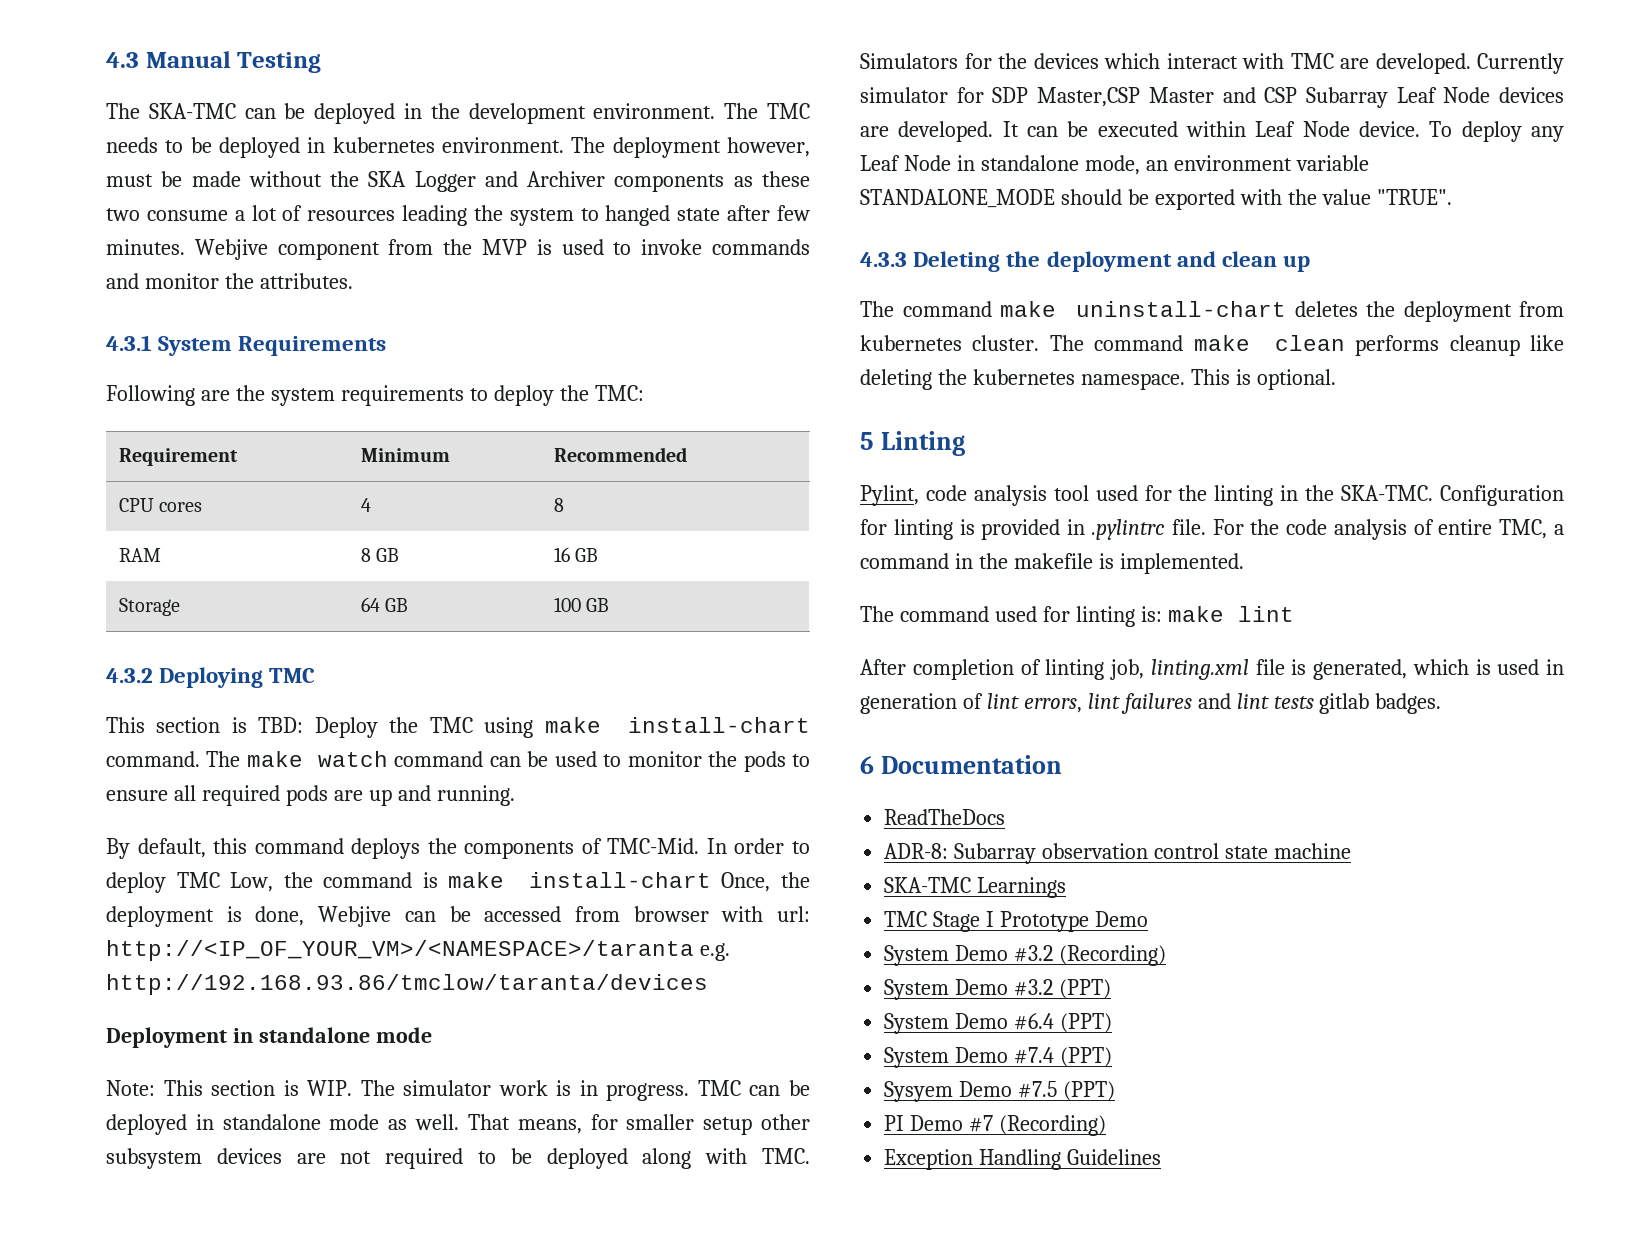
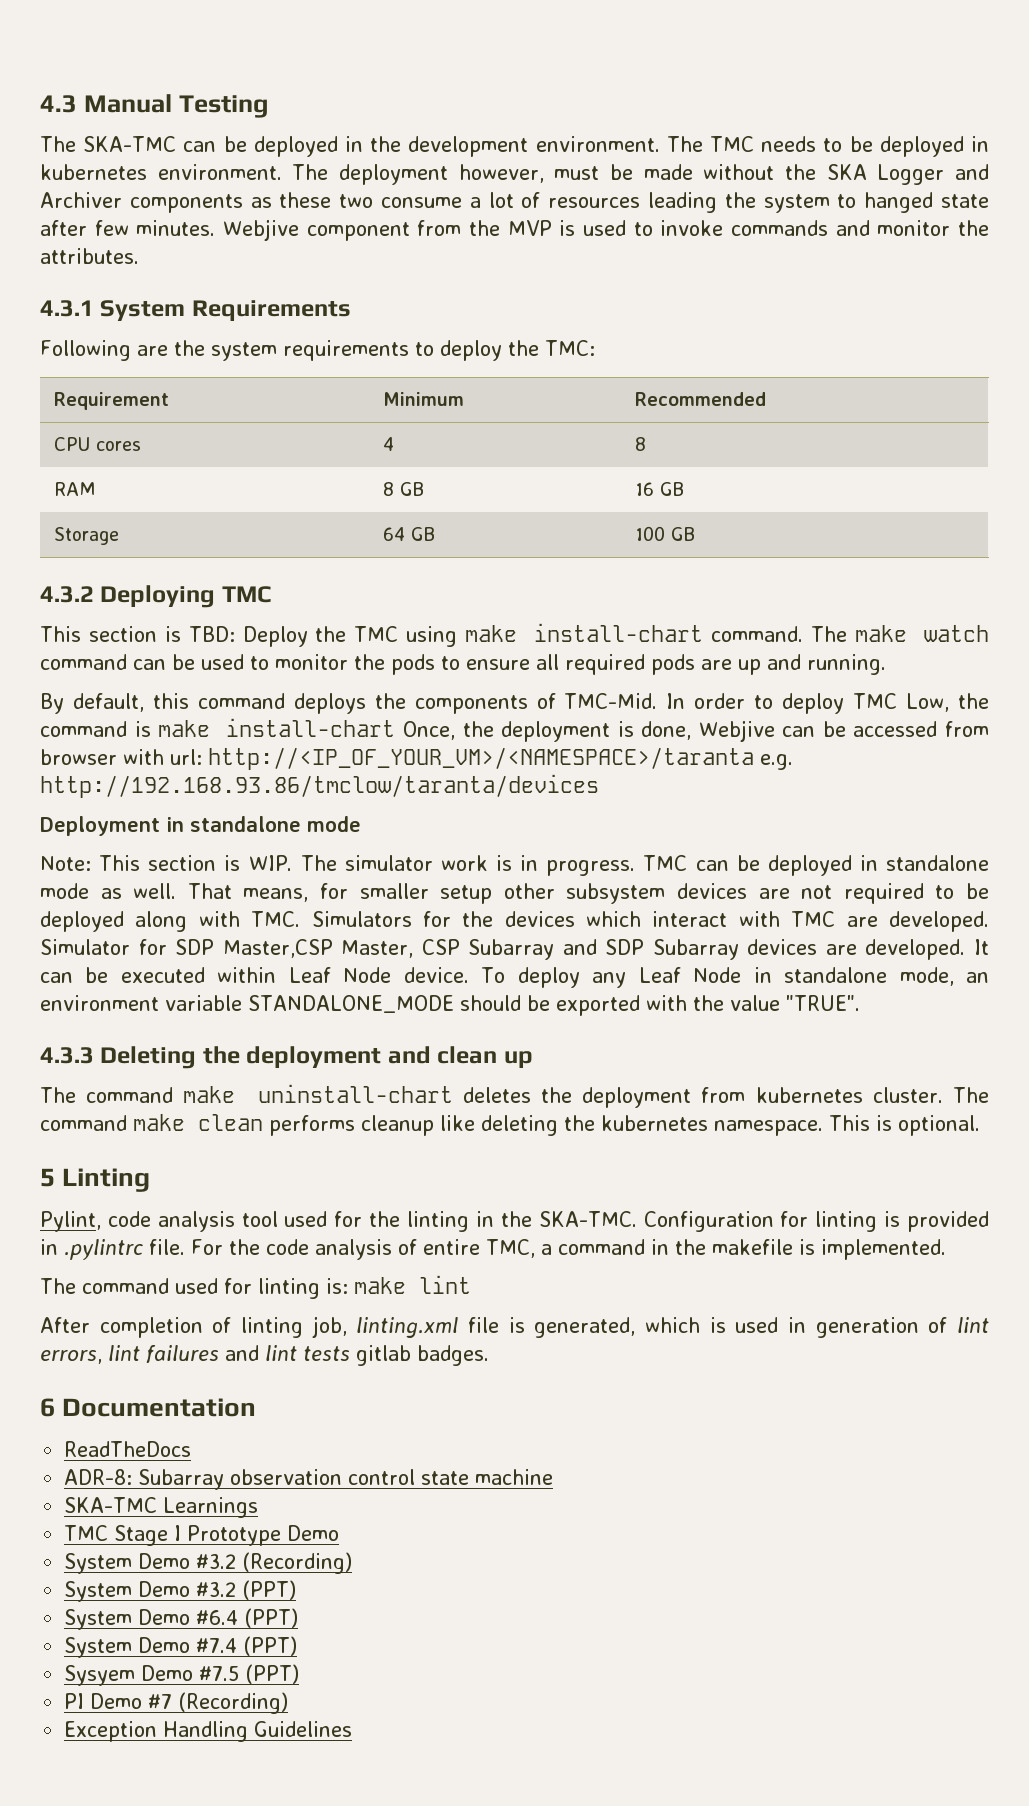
- Currently simulator for SDP Master,CSP Master and CSP Subarray Leaf Node devices are developed.
+ Simulator for SDP Master,CSP Master, CSP Subarray and SDP Subarray devices are developed.

